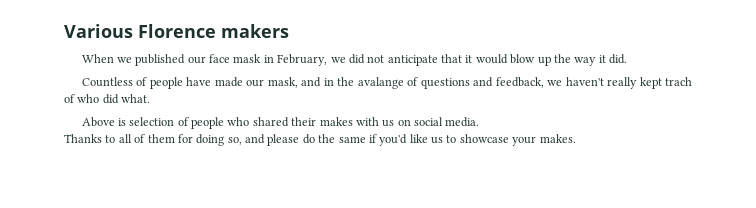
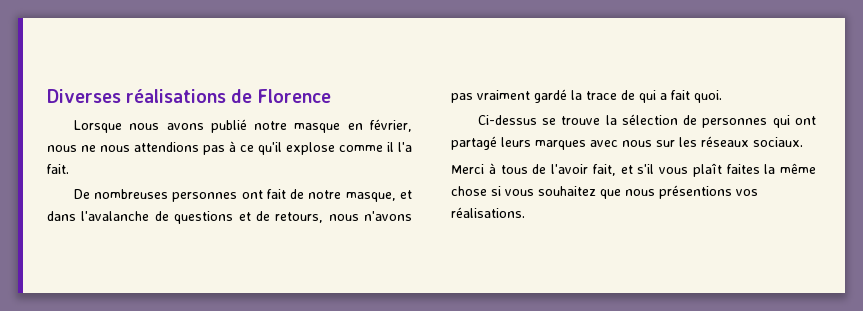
- Various Florence makers
- When we published our face mask in February, we did not anticipate that it would blow up the way it did.
- Countless of people have made our mask, and in the avalange of questions and feedback, we haven't really kept trach of who did what.
- Above is selection of people who shared their makes with us on social media.
- Thanks to all of them for doing so, and please do the same if you'd like us to showcase your makes.
+ Diverses réalisations de Florence
+ Lorsque nous avons publié notre masque en février, nous ne nous attendions pas à ce qu'il explose comme il l'a fait.
+ De nombreuses personnes ont fait de notre masque, et dans l'avalanche de questions et de retours, nous n'avons pas vraiment gardé la trace de qui a fait quoi.
+ Ci-dessus se trouve la sélection de personnes qui ont partagé leurs marques avec nous sur les réseaux sociaux.
+ Merci à tous de l'avoir fait, et s'il vous plaît faites la même chose si vous souhaitez que nous présentions vos réalisations.

